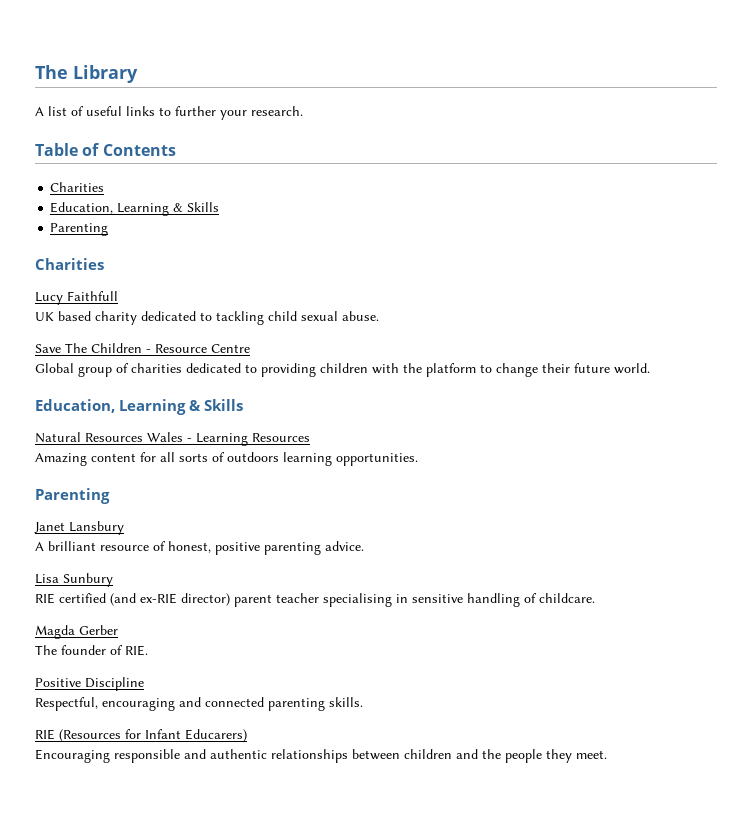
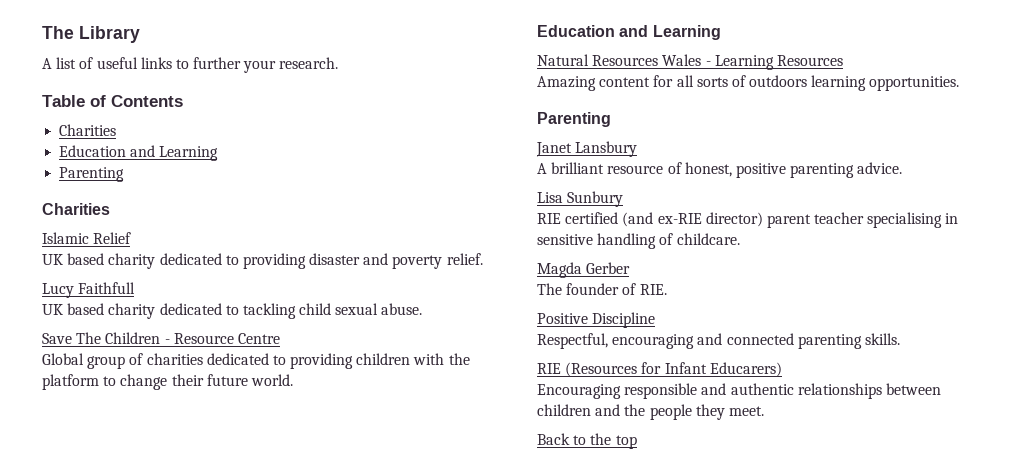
  Table of Contents
  Charities
- Education, Learning & Skills
+ Education and Learning
+ Islamic Relief
+ UK based charity dedicated to providing disaster and poverty relief.
  Global group of charities dedicated to providing children with the platform to change their future world.
- Education, Learning & Skills
+ Education and Learning
+ Back to the top

